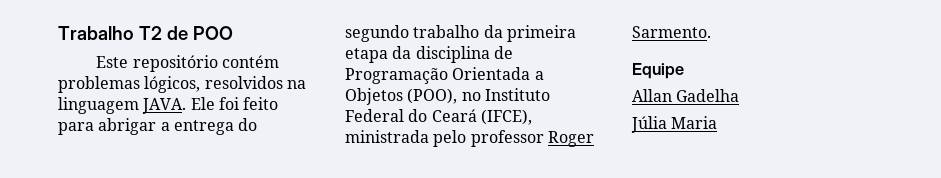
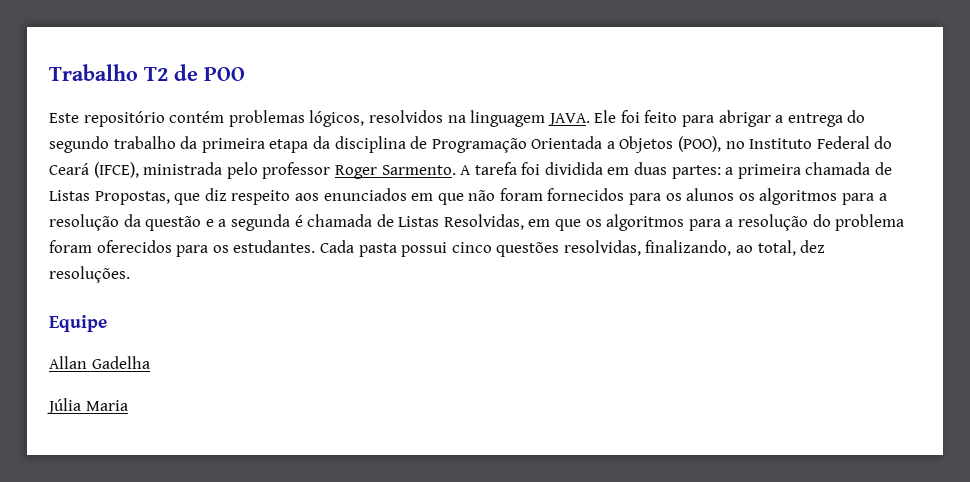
+ A tarefa foi dividida em duas partes: a primeira chamada de Listas Propostas, que diz respeito aos enunciados em que não foram fornecidos para os alunos os algoritmos para a resolução da questão e a segunda é chamada de Listas Resolvidas, em que os algoritmos para a resolução do problema foram oferecidos para os estudantes. Cada pasta possui cinco questões resolvidas, finalizando, ao total, dez resoluções.

